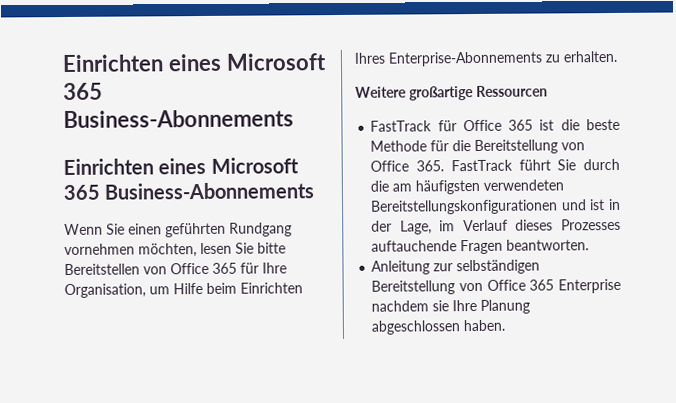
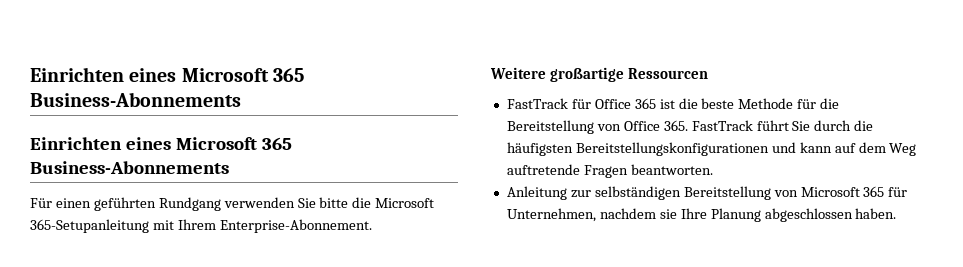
- Wenn Sie einen geführten Rundgang vornehmen möchten, lesen Sie bitte Bereitstellen von Office 365 für Ihre Organisation, um Hilfe beim Einrichten Ihres Enterprise-Abonnements zu erhalten.
+ Für einen geführten Rundgang verwenden Sie bitte die Microsoft 365-Setupanleitung mit Ihrem Enterprise-Abonnement.
- FastTrack für Office 365 ist die beste Methode für die Bereitstellung von Office 365. FastTrack führt Sie durch die am häufigsten verwendeten Bereitstellungskonfigurationen und ist in der Lage, im Verlauf dieses Prozesses auftauchende Fragen beantworten.
+ FastTrack für Office 365 ist die beste Methode für die Bereitstellung von Office 365. FastTrack führt Sie durch die häufigsten Bereitstellungskonfigurationen und kann auf dem Weg auftretende Fragen beantworten.
- Anleitung zur selbständigen Bereitstellung von Office 365 Enterprise nachdem sie Ihre Planung abgeschlossen haben.
+ Anleitung zur selbständigen Bereitstellung von Microsoft 365 für Unternehmen, nachdem sie Ihre Planung abgeschlossen haben.

